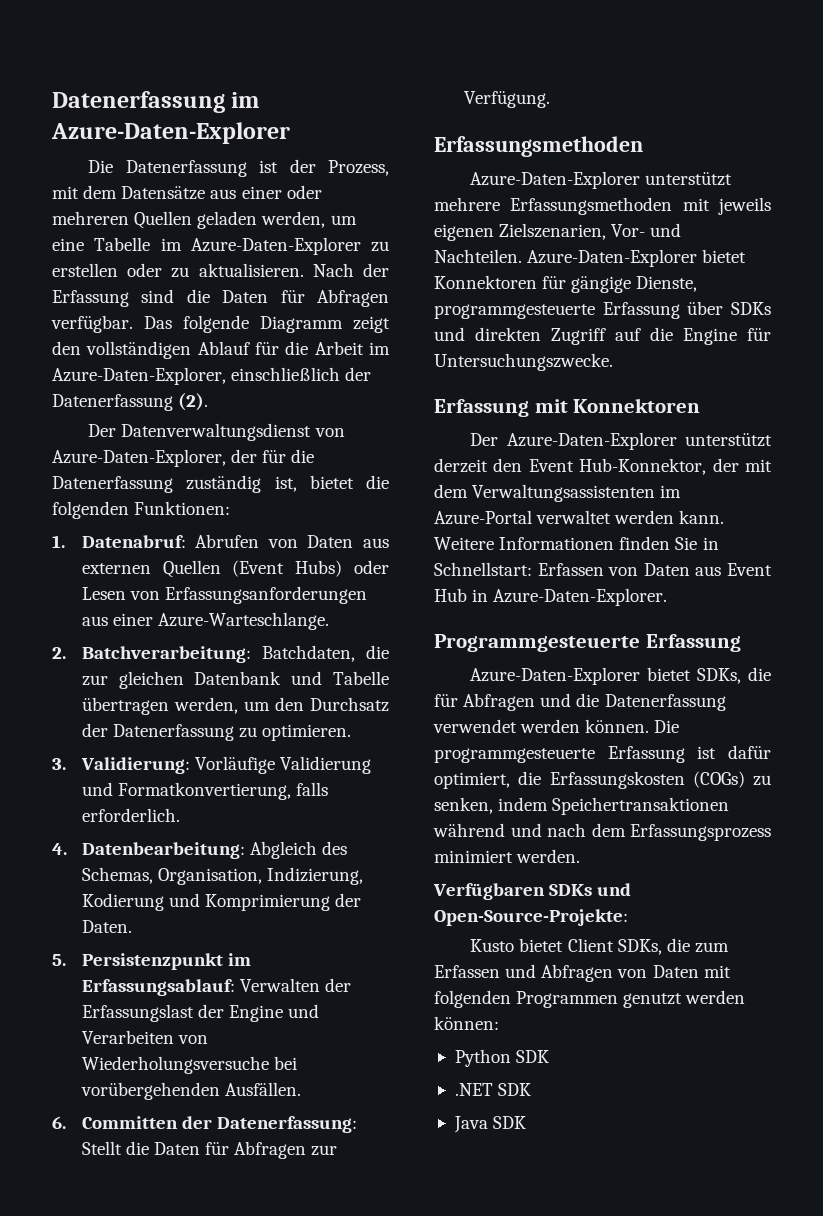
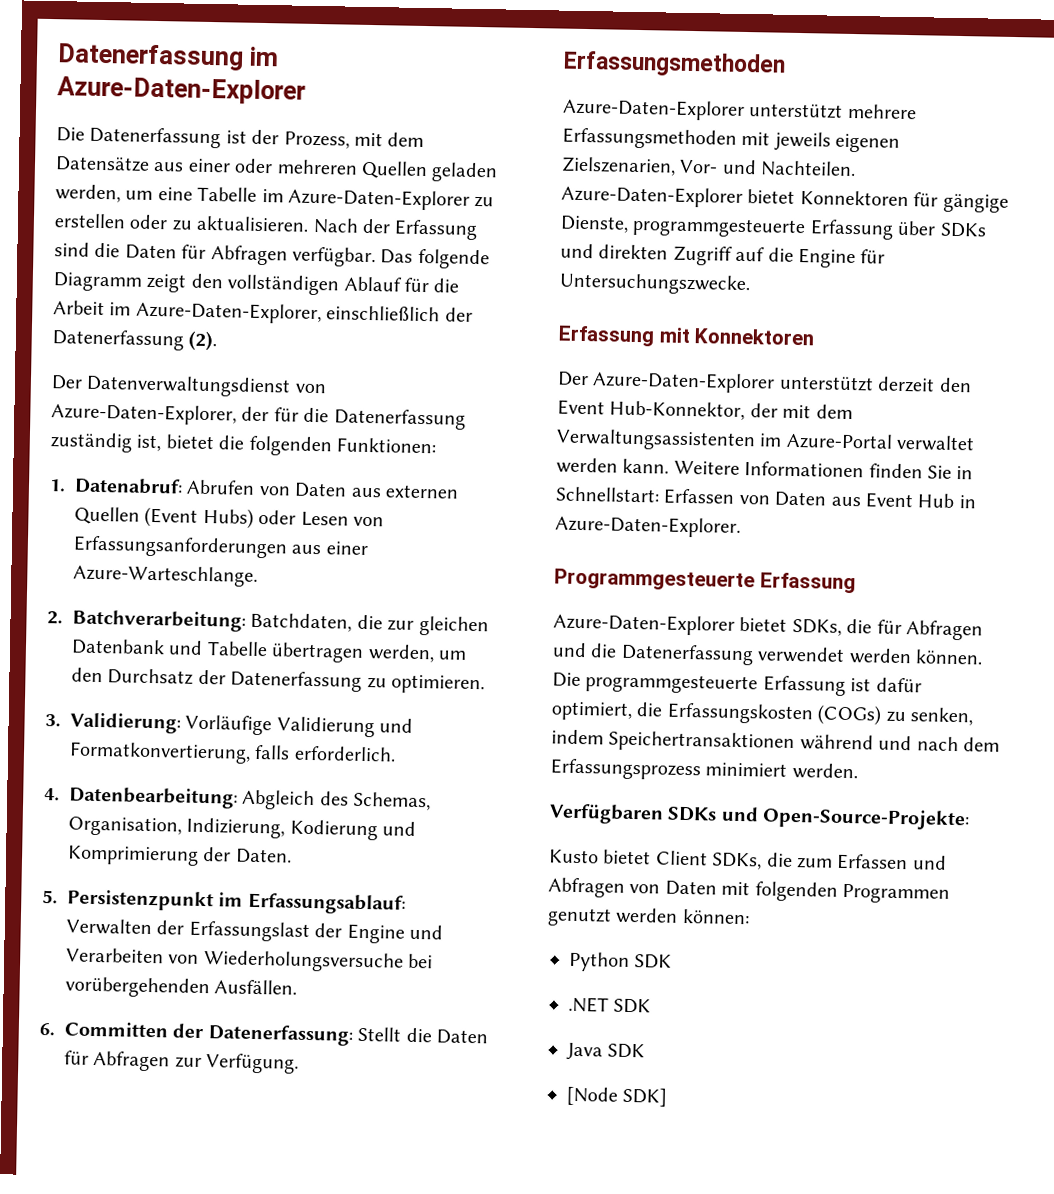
+ [Node SDK]

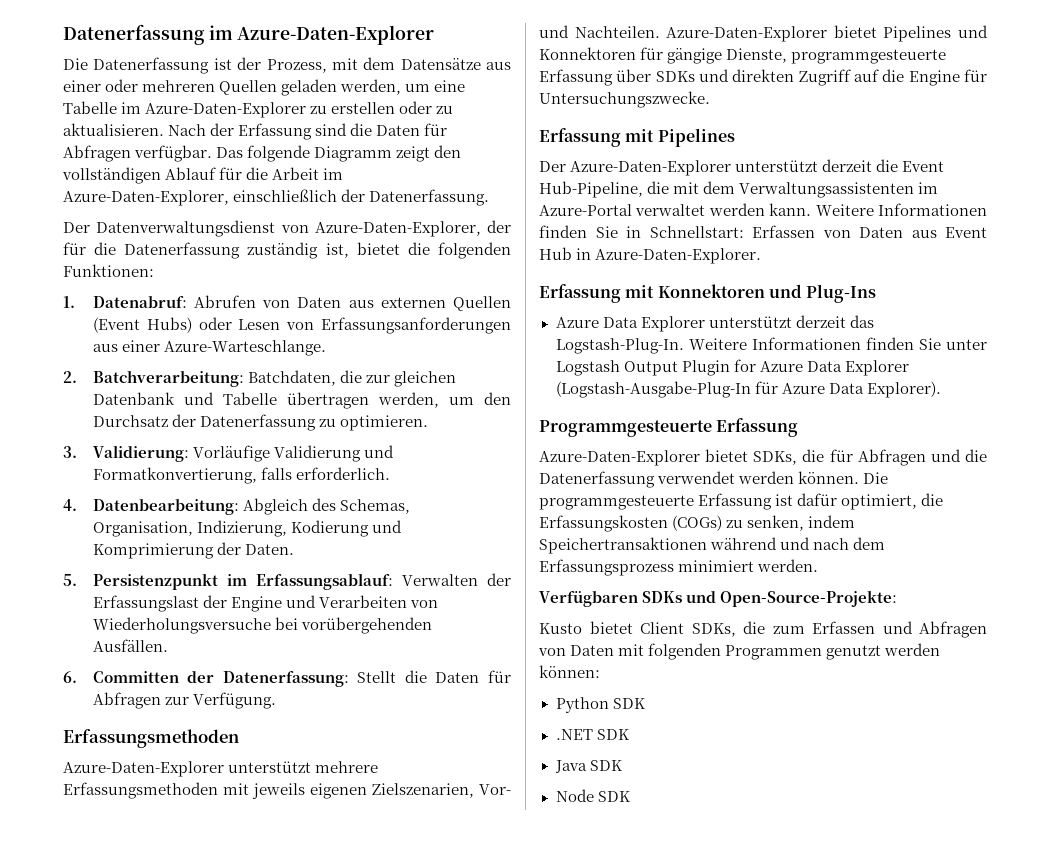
- Das folgende Diagramm zeigt den vollständigen Ablauf für die Arbeit im Azure-Daten-Explorer, einschließlich der Datenerfassung (2).
+ Das folgende Diagramm zeigt den vollständigen Ablauf für die Arbeit im Azure-Daten-Explorer, einschließlich der Datenerfassung.
- Azure-Daten-Explorer bietet Konnektoren für gängige Dienste, programmgesteuerte Erfassung über SDKs und direkten Zugriff auf die Engine für Untersuchungszwecke.
+ Azure-Daten-Explorer bietet Pipelines und Konnektoren für gängige Dienste, programmgesteuerte Erfassung über SDKs und direkten Zugriff auf die Engine für Untersuchungszwecke.
- Erfassung mit Konnektoren
+ Erfassung mit Pipelines
- Der Azure-Daten-Explorer unterstützt derzeit den Event Hub-Konnektor, der mit dem Verwaltungsassistenten im Azure-Portal verwaltet werden kann.
+ Der Azure-Daten-Explorer unterstützt derzeit die Event Hub-Pipeline, die mit dem Verwaltungsassistenten im Azure-Portal verwaltet werden kann.
+ Erfassung mit Konnektoren und Plug-Ins
+ Azure Data Explorer unterstützt derzeit das Logstash-Plug-In. Weitere Informationen finden Sie unter Logstash Output Plugin for Azure Data Explorer (Logstash-Ausgabe-Plug-In für Azure Data Explorer).
- [Node SDK]
+ Node SDK

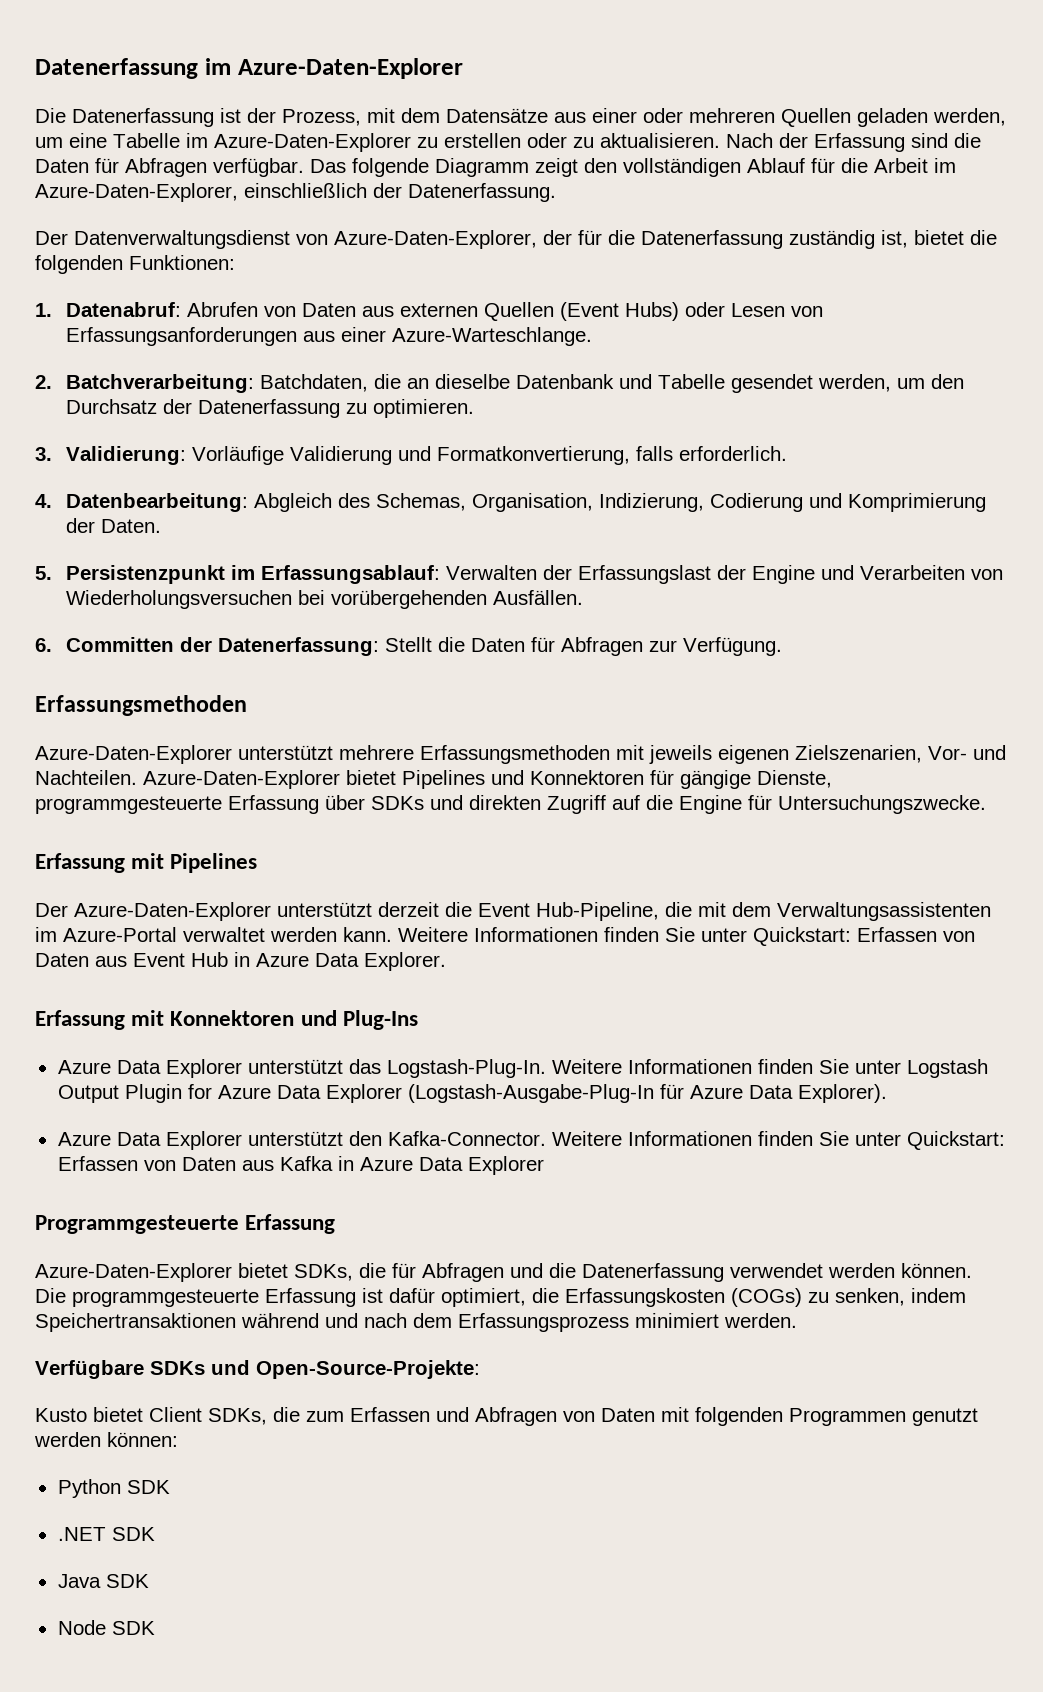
- 2. Batchverarbeitung: Batchdaten, die zur gleichen Datenbank und Tabelle übertragen werden, um den Durchsatz der Datenerfassung zu optimieren.
+ 2. Batchverarbeitung: Batchdaten, die an dieselbe Datenbank und Tabelle gesendet werden, um den Durchsatz der Datenerfassung zu optimieren.
- 4. Datenbearbeitung: Abgleich des Schemas, Organisation, Indizierung, Kodierung und Komprimierung der Daten.
+ 4. Datenbearbeitung: Abgleich des Schemas, Organisation, Indizierung, Codierung und Komprimierung der Daten.
- 5. Persistenzpunkt im Erfassungsablauf: Verwalten der Erfassungslast der Engine und Verarbeiten von Wiederholungsversuche bei vorübergehenden Ausfällen.
+ 5. Persistenzpunkt im Erfassungsablauf: Verwalten der Erfassungslast der Engine und Verarbeiten von Wiederholungsversuchen bei vorübergehenden Ausfällen.
- Weitere Informationen finden Sie in Schnellstart: Erfassen von Daten aus Event Hub in Azure-Daten-Explorer.
+ Weitere Informationen finden Sie unter Quickstart: Erfassen von Daten aus Event Hub in Azure Data Explorer.
- Azure Data Explorer unterstützt derzeit das Logstash-Plug-In.
+ Azure Data Explorer unterstützt das Logstash-Plug-In.
+ Azure Data Explorer unterstützt den Kafka-Connector. Weitere Informationen finden Sie unter Quickstart: Erfassen von Daten aus Kafka in Azure Data Explorer
- Verfügbaren SDKs und Open-Source-Projekte:
+ Verfügbare SDKs und Open-Source-Projekte:

